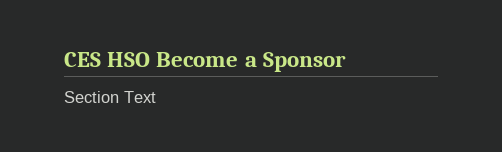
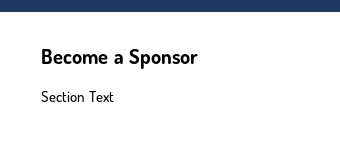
- CES HSO Become a Sponsor
+ Become a Sponsor

